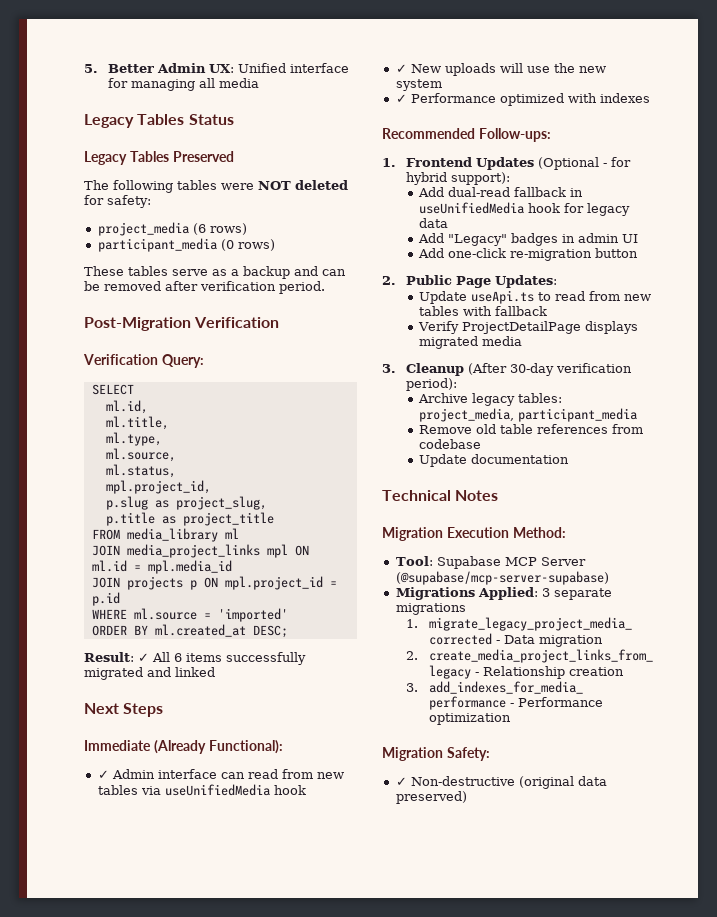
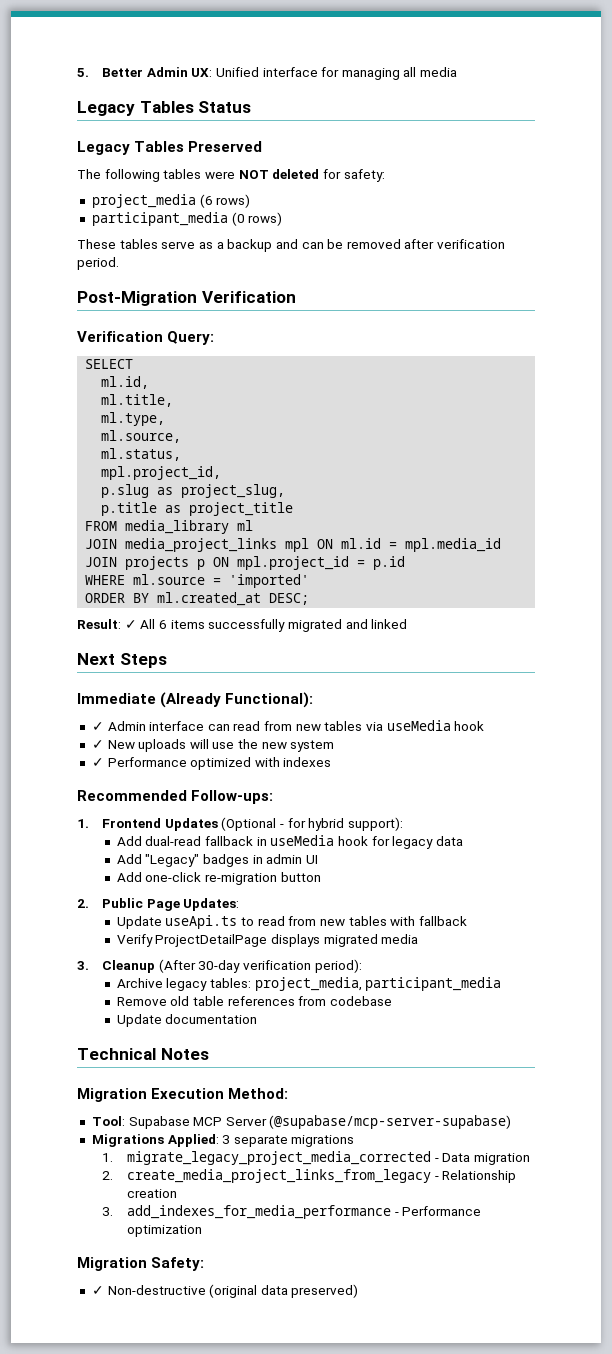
- ✓ Admin interface can read from new tables via useUnifiedMedia hook
+ ✓ Admin interface can read from new tables via useMedia hook
- Add dual-read fallback in useUnifiedMedia hook for legacy data
+ Add dual-read fallback in useMedia hook for legacy data

